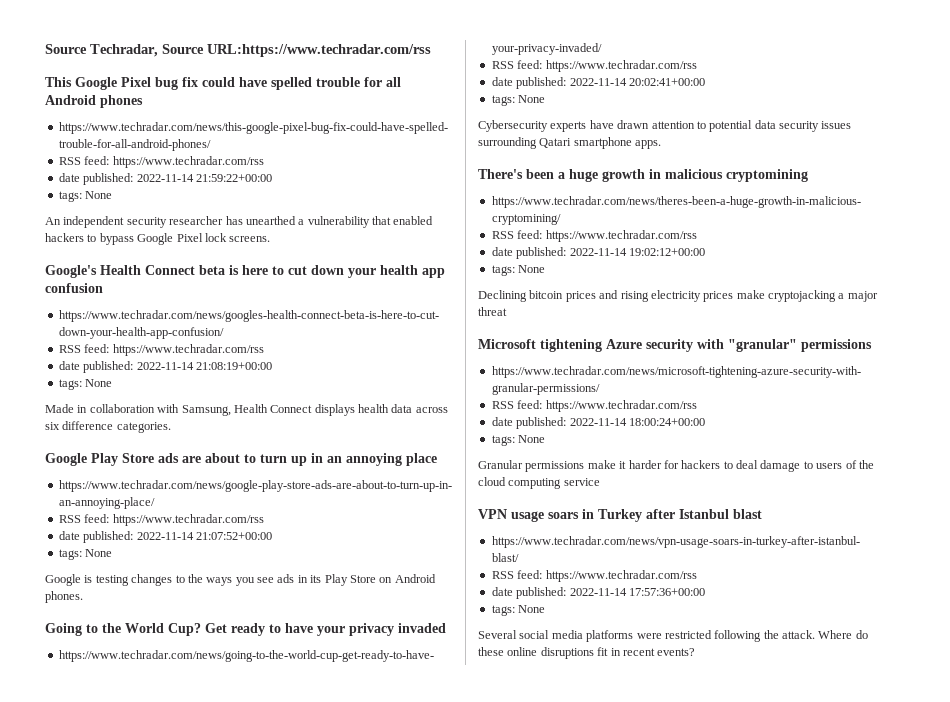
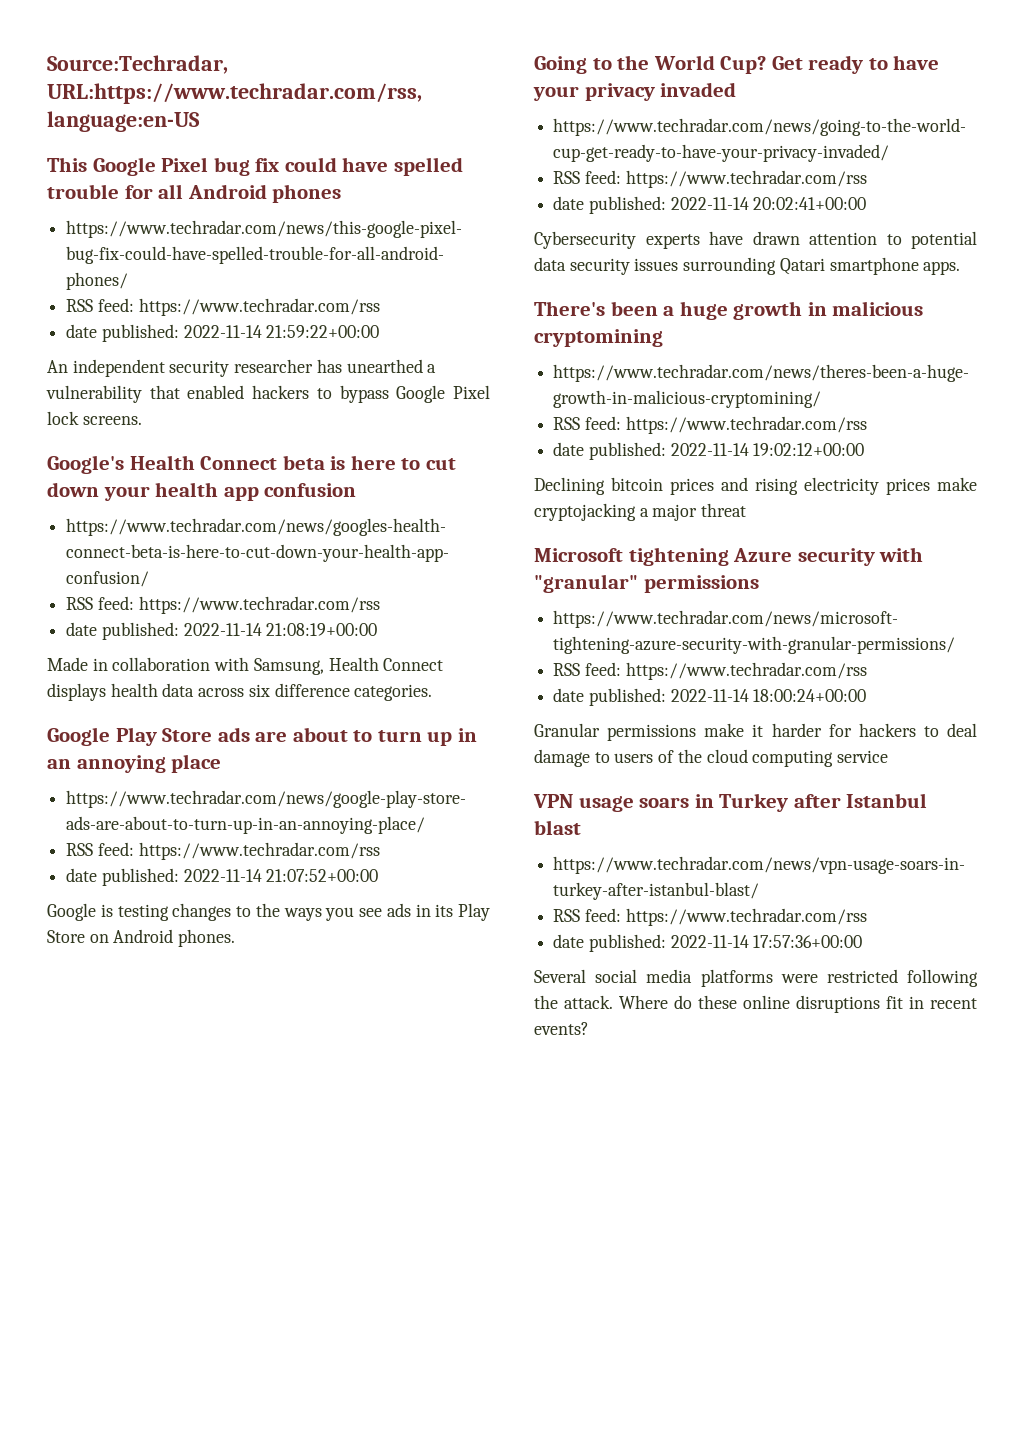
- Source Techradar, Source URL:https://www.techradar.com/rss
+ Source:Techradar, URL:https://www.techradar.com/rss, language:en-US
  date published: 2022-11-14 21:59:22+00:00
- tags: None
  date published: 2022-11-14 21:08:19+00:00
- tags: None
  date published: 2022-11-14 21:07:52+00:00
- tags: None
  date published: 2022-11-14 20:02:41+00:00
- tags: None
  date published: 2022-11-14 19:02:12+00:00
- tags: None
  date published: 2022-11-14 18:00:24+00:00
- tags: None
  date published: 2022-11-14 17:57:36+00:00
- tags: None

